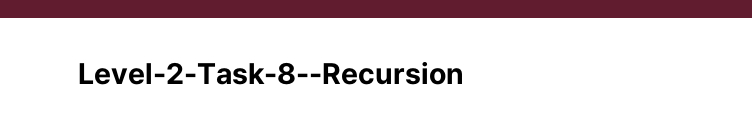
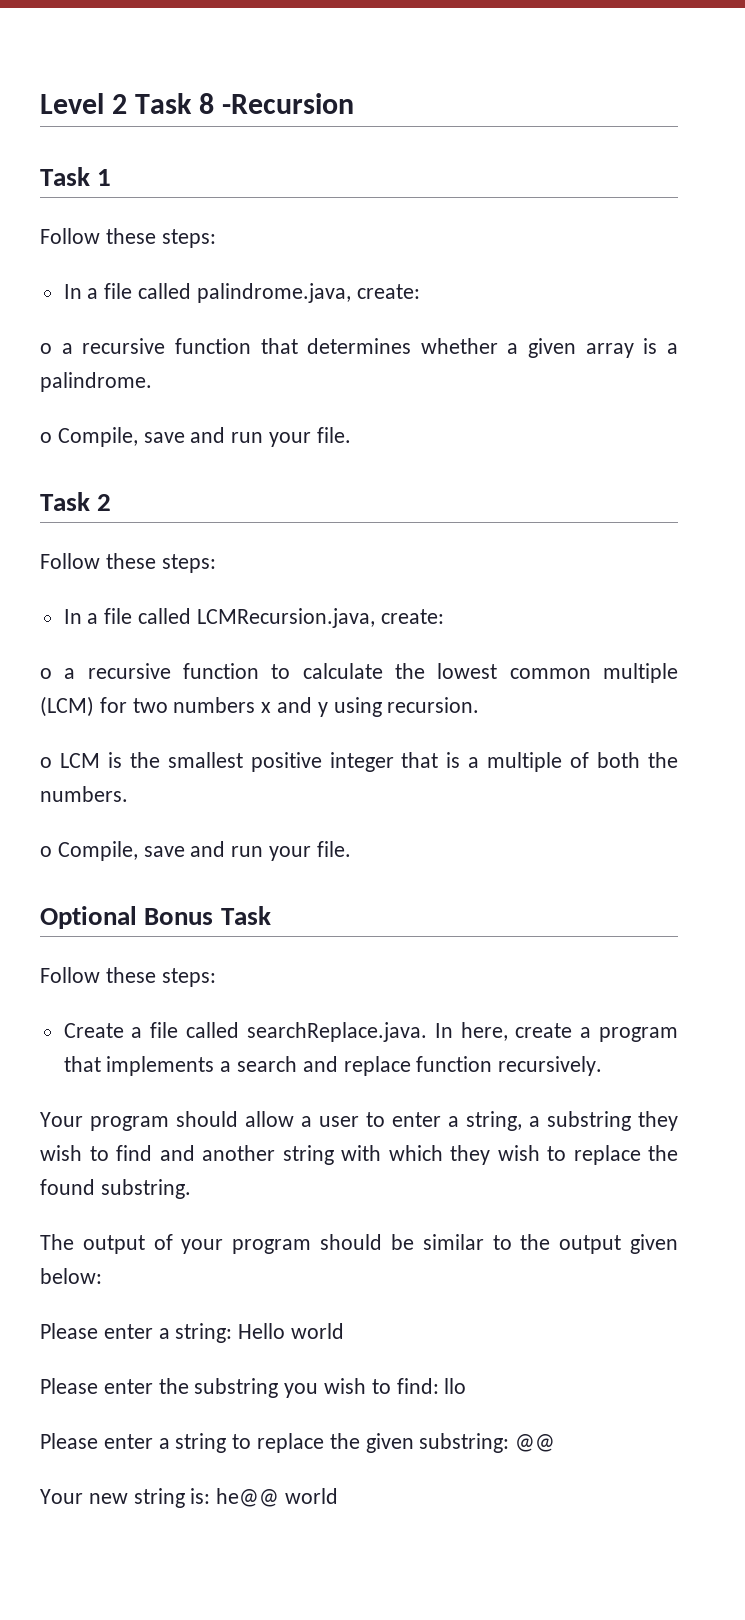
- Level-2-Task-8--Recursion
+ Level 2 Task 8 -Recursion
+ Task 1
+ Follow these steps:
+ In a file called palindrome.java, create:
+ o a recursive function that determines whether a given array is a palindrome.
+ o Compile, save and run your file.
+ Task 2
+ Follow these steps:
+ In a file called LCMRecursion.java, create:
+ o a recursive function to calculate the lowest common multiple (LCM) for two numbers x and y using recursion.
+ o LCM is the smallest positive integer that is a multiple of both the numbers.
+ o Compile, save and run your file.
+ Optional Bonus Task
+ Follow these steps:
+ Create a file called searchReplace.java. In here, create a program that implements a search and replace function recursively.
+ Your program should allow a user to enter a string, a substring they wish to find and another string with which they wish to replace the found substring.
+ The output of your program should be similar to the output given below:
+ Please enter a string: Hello world
+ Please enter the substring you wish to find: llo
+ Please enter a string to replace the given substring: @@
+ Your new string is: he@@ world

